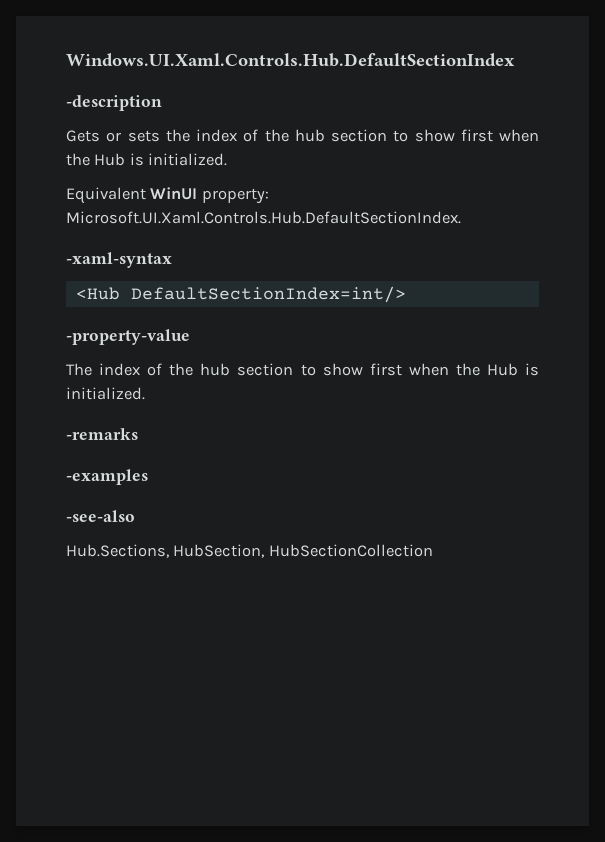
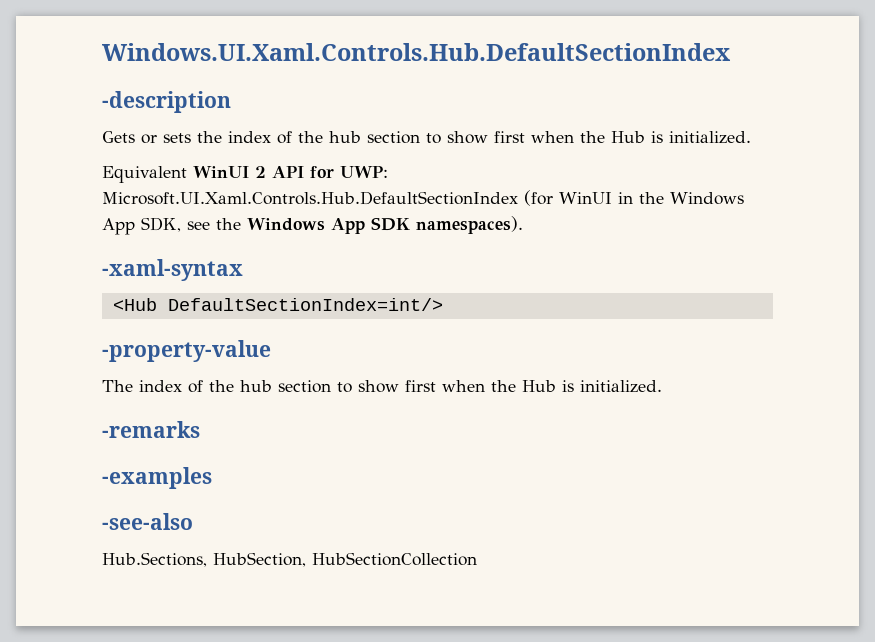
- Equivalent WinUI property: Microsoft.UI.Xaml.Controls.Hub.DefaultSectionIndex.
+ Equivalent WinUI 2 API for UWP: Microsoft.UI.Xaml.Controls.Hub.DefaultSectionIndex (for WinUI in the Windows App SDK, see the Windows App SDK namespaces).

